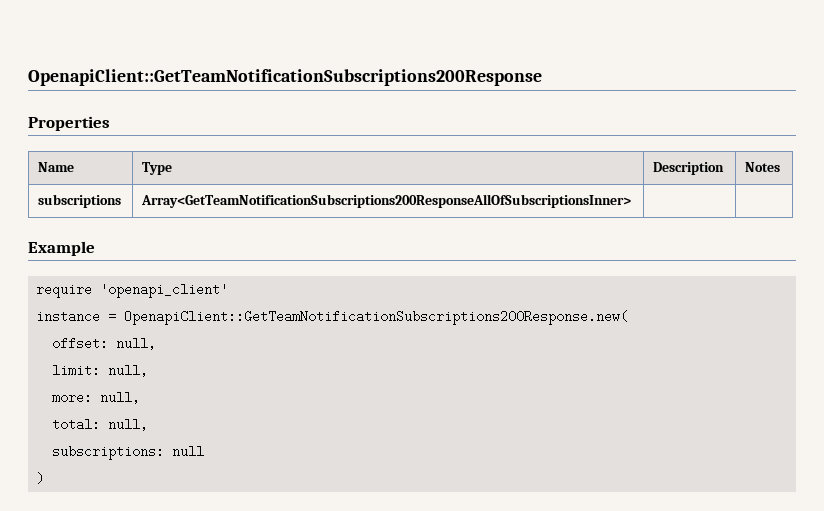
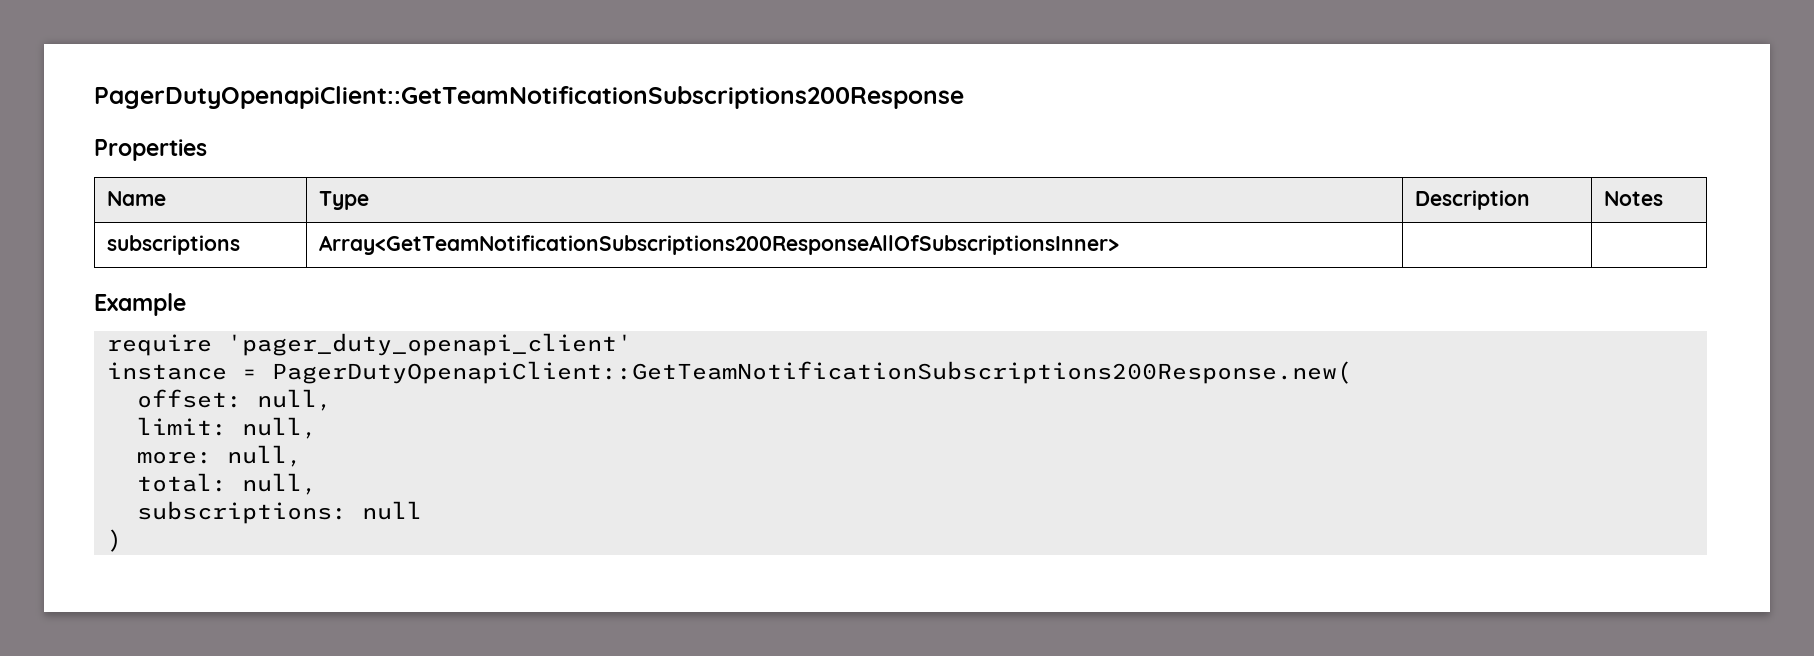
- OpenapiClient::GetTeamNotificationSubscriptions200Response
+ PagerDutyOpenapiClient::GetTeamNotificationSubscriptions200Response
- require 'openapi_client'
+ require 'pager_duty_openapi_client'
- instance = OpenapiClient::GetTeamNotificationSubscriptions200Response.new(
+ instance = PagerDutyOpenapiClient::GetTeamNotificationSubscriptions200Response.new(

